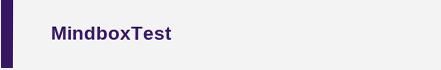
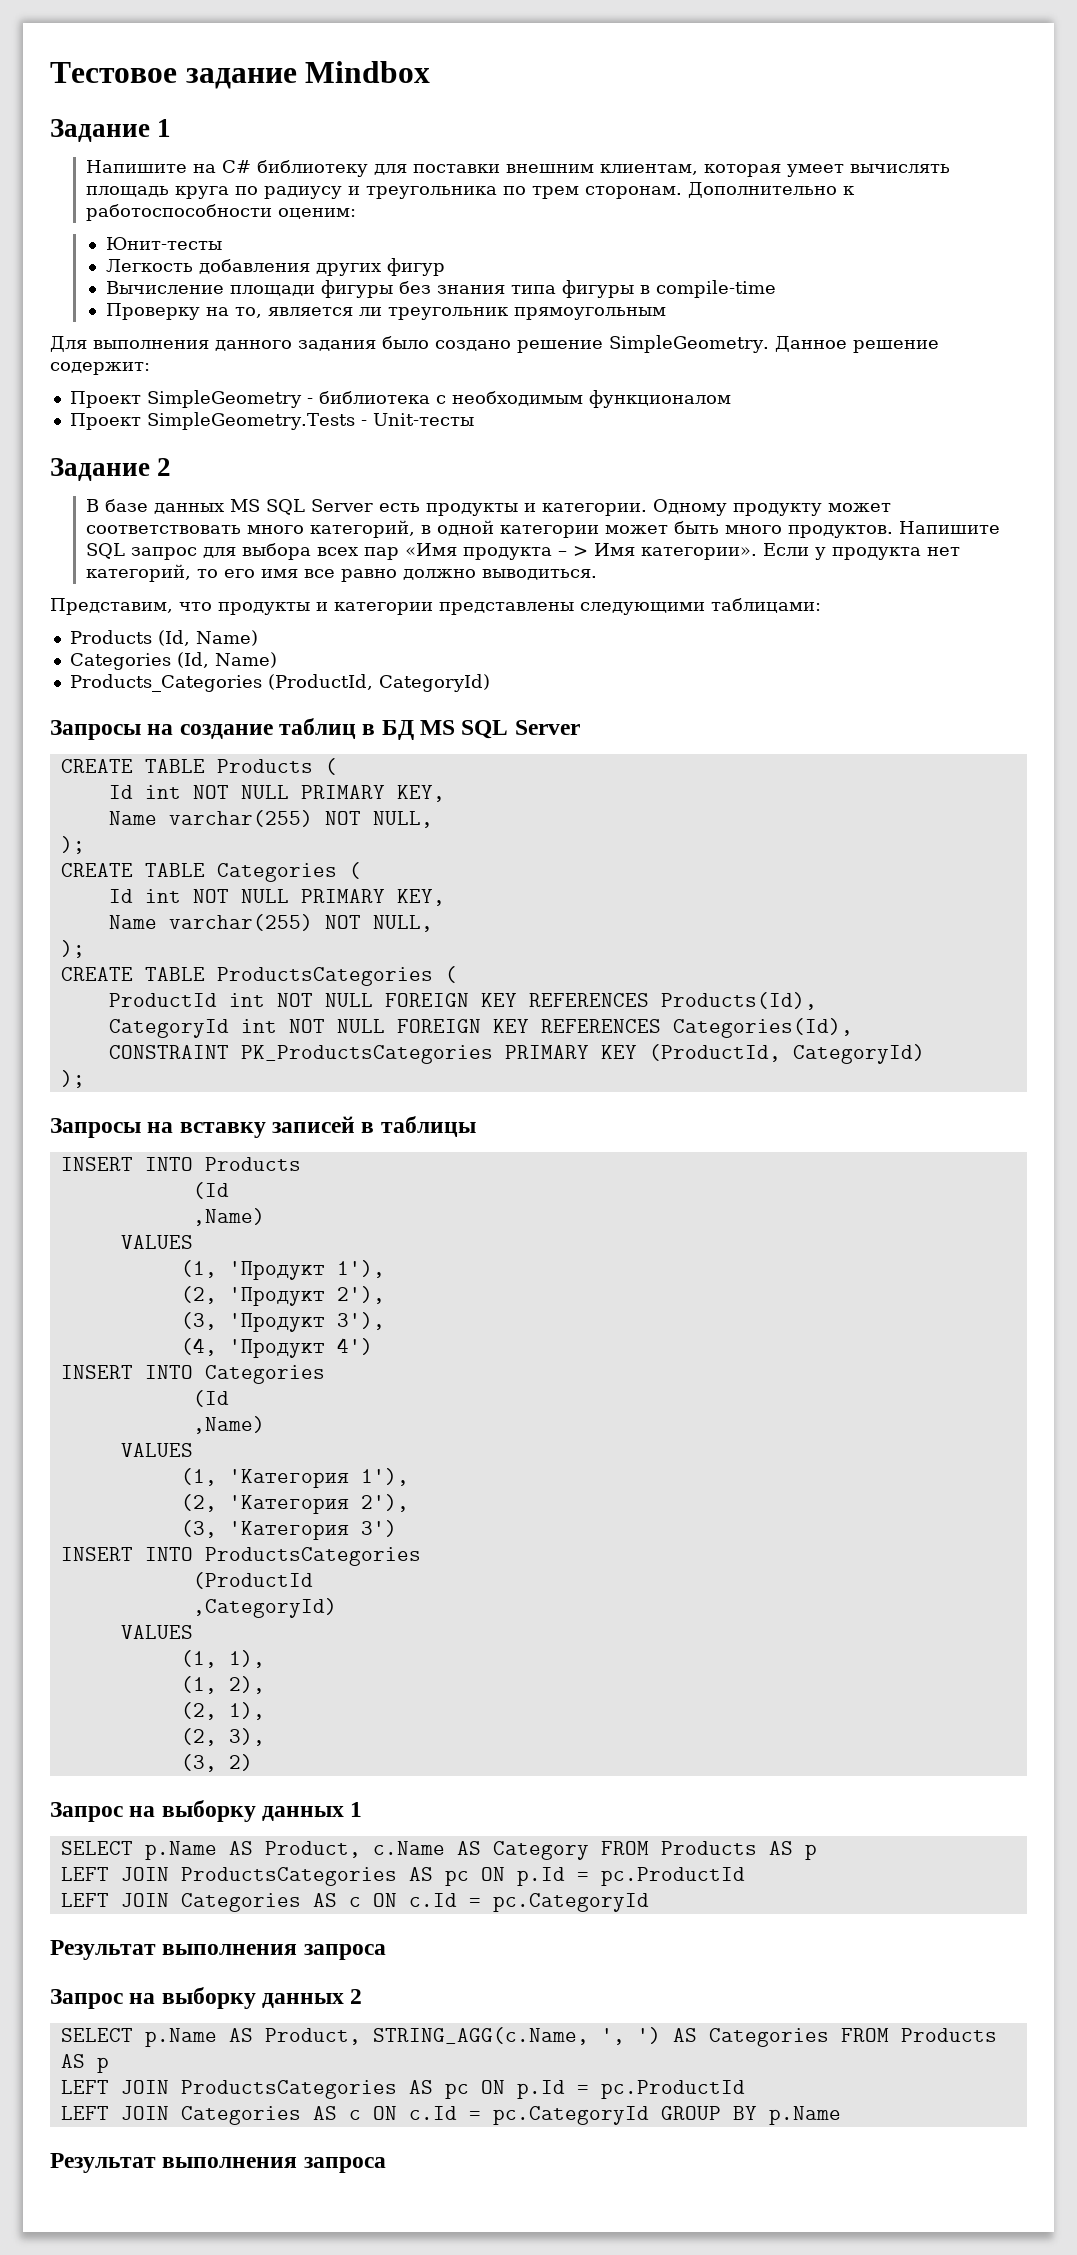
- MindboxTest
+ Тестовое задание Mindbox
+ Задание 1
+ Напишите на C# библиотеку для поставки внешним клиентам, которая умеет вычислять площадь круга по радиусу и треугольника по трем сторонам. Дополнительно к работоспособности оценим:
+ Юнит-тесты
+ Легкость добавления других фигур
+ Вычисление площади фигуры без знания типа фигуры в compile-time
+ Проверку на то, является ли треугольник прямоугольным
+ Для выполнения данного задания было создано решение SimpleGeometry. Данное решение содержит:
+ Проект SimpleGeometry - библиотека с необходимым функционалом
+ Проект SimpleGeometry.Tests - Unit-тесты
+ Задание 2
+ В базе данных MS SQL Server есть продукты и категории. Одному продукту может соответствовать много категорий, в одной категории может быть много продуктов. Напишите SQL запрос для выбора всех пар «Имя продукта – > Имя категории». Если у продукта нет категорий, то его имя все равно должно выводиться.
+ Представим, что продукты и категории представлены следующими таблицами:
+ Products (Id, Name)
+ Categories (Id, Name)
+ Products_Categories (ProductId, CategoryId)
+ Запросы на создание таблиц в БД MS SQL Server
+ CREATE TABLE Products (
+ Id int NOT NULL PRIMARY KEY,
+ Name varchar(255) NOT NULL,
+ );
+ CREATE TABLE Categories (
+ Id int NOT NULL PRIMARY KEY,
+ Name varchar(255) NOT NULL,
+ );
+ CREATE TABLE ProductsCategories (
+ ProductId int NOT NULL FOREIGN KEY REFERENCES Products(Id),
+ CategoryId int NOT NULL FOREIGN KEY REFERENCES Categories(Id),
+ CONSTRAINT PK_ProductsCategories PRIMARY KEY (ProductId, CategoryId)
+ );
+ Запросы на вставку записей в таблицы
+ INSERT INTO Products
+ (Id
+ ,Name)
+ VALUES
+ (1, 'Продукт 1'),
+ (2, 'Продукт 2'),
+ (3, 'Продукт 3'),
+ (4, 'Продукт 4')
+ INSERT INTO Categories
+ (Id
+ ,Name)
+ VALUES
+ (1, 'Категория 1'),
+ (2, 'Категория 2'),
+ (3, 'Категория 3')
+ INSERT INTO ProductsCategories
+ (ProductId
+ ,CategoryId)
+ VALUES
+ (1, 1),
+ (1, 2),
+ (2, 1),
+ (2, 3),
+ (3, 2)
+ Запрос на выборку данных 1
+ SELECT p.Name AS Product, c.Name AS Category FROM Products AS p
+ LEFT JOIN ProductsCategories AS pc ON p.Id = pc.ProductId
+ LEFT JOIN Categories AS c ON c.Id = pc.CategoryId
+ Результат выполнения запроса
+ Запрос на выборку данных 2
+ SELECT p.Name AS Product, STRING_AGG(c.Name, ', ') AS Categories FROM Products AS p
+ LEFT JOIN ProductsCategories AS pc ON p.Id = pc.ProductId
+ LEFT JOIN Categories AS c ON c.Id = pc.CategoryId GROUP BY p.Name
+ Результат выполнения запроса

